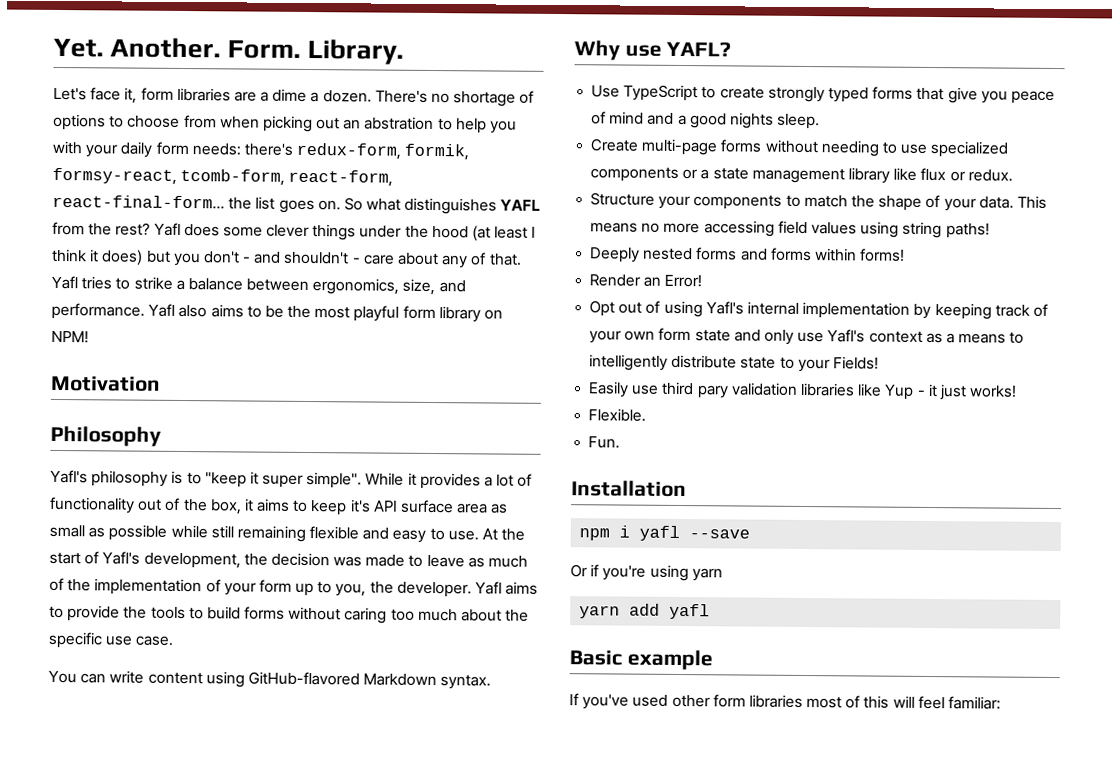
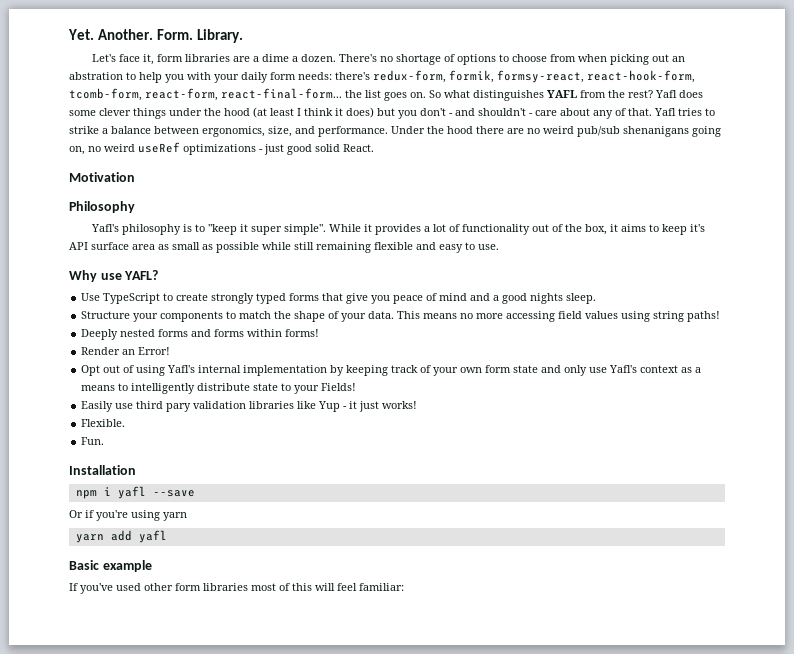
- There's no shortage of options to choose from when picking out an abstration to help you with your daily form needs: there's redux-form, formik, formsy-react, tcomb-form, react-form, react-final-form... the list goes on.
+ There's no shortage of options to choose from when picking out an abstration to help you with your daily form needs: there's redux-form, formik, formsy-react, react-hook-form, tcomb-form, react-form, react-final-form... the list goes on.
- Yafl also aims to be the most playful form library on NPM!
+ Under the hood there are no weird pub/sub shenanigans going on, no weird useRef optimizations - just good solid React.
- At the start of Yafl's development, the decision was made to leave as much of the implementation of your form up to you, the developer. Yafl aims to provide the tools to build forms without caring too much about the specific use case.
- You can write content using GitHub-flavored Markdown syntax.
- Create multi-page forms without needing to use specialized components or a state management library like flux or redux.

